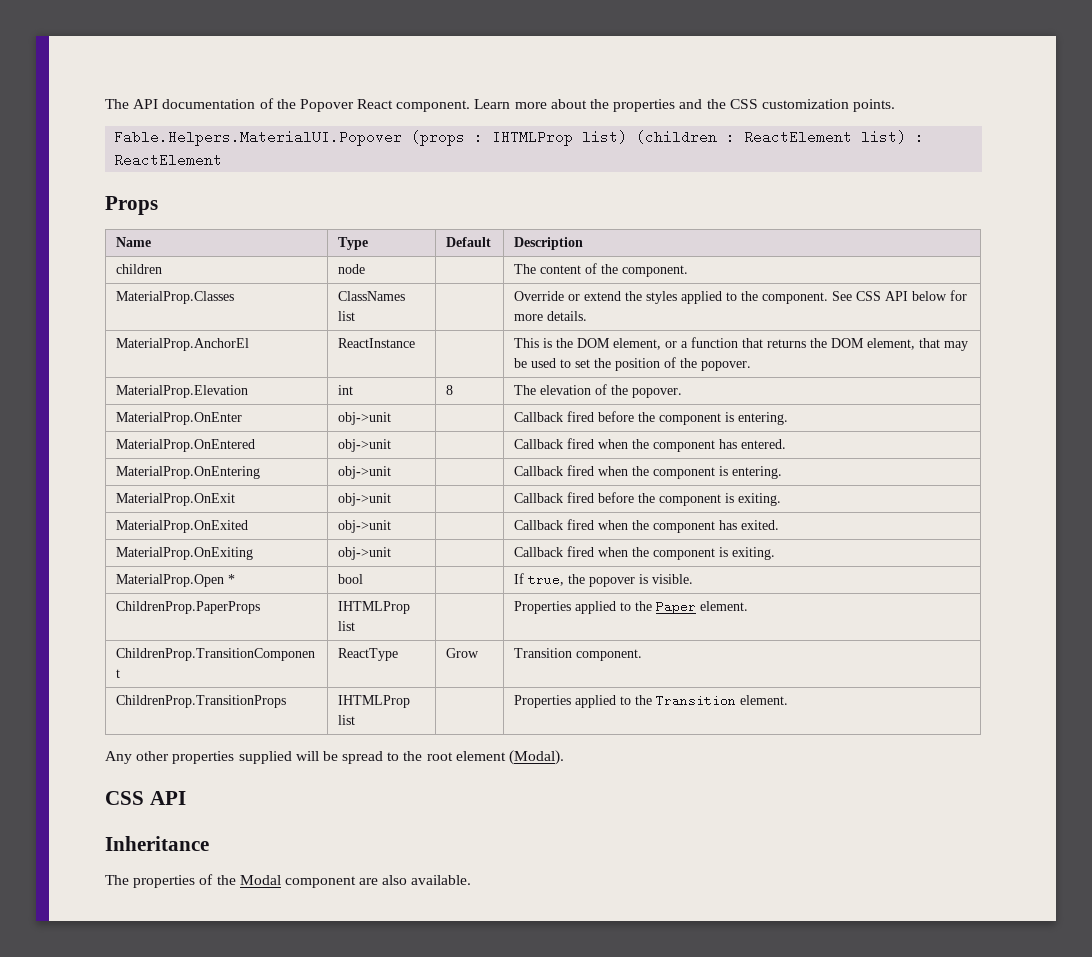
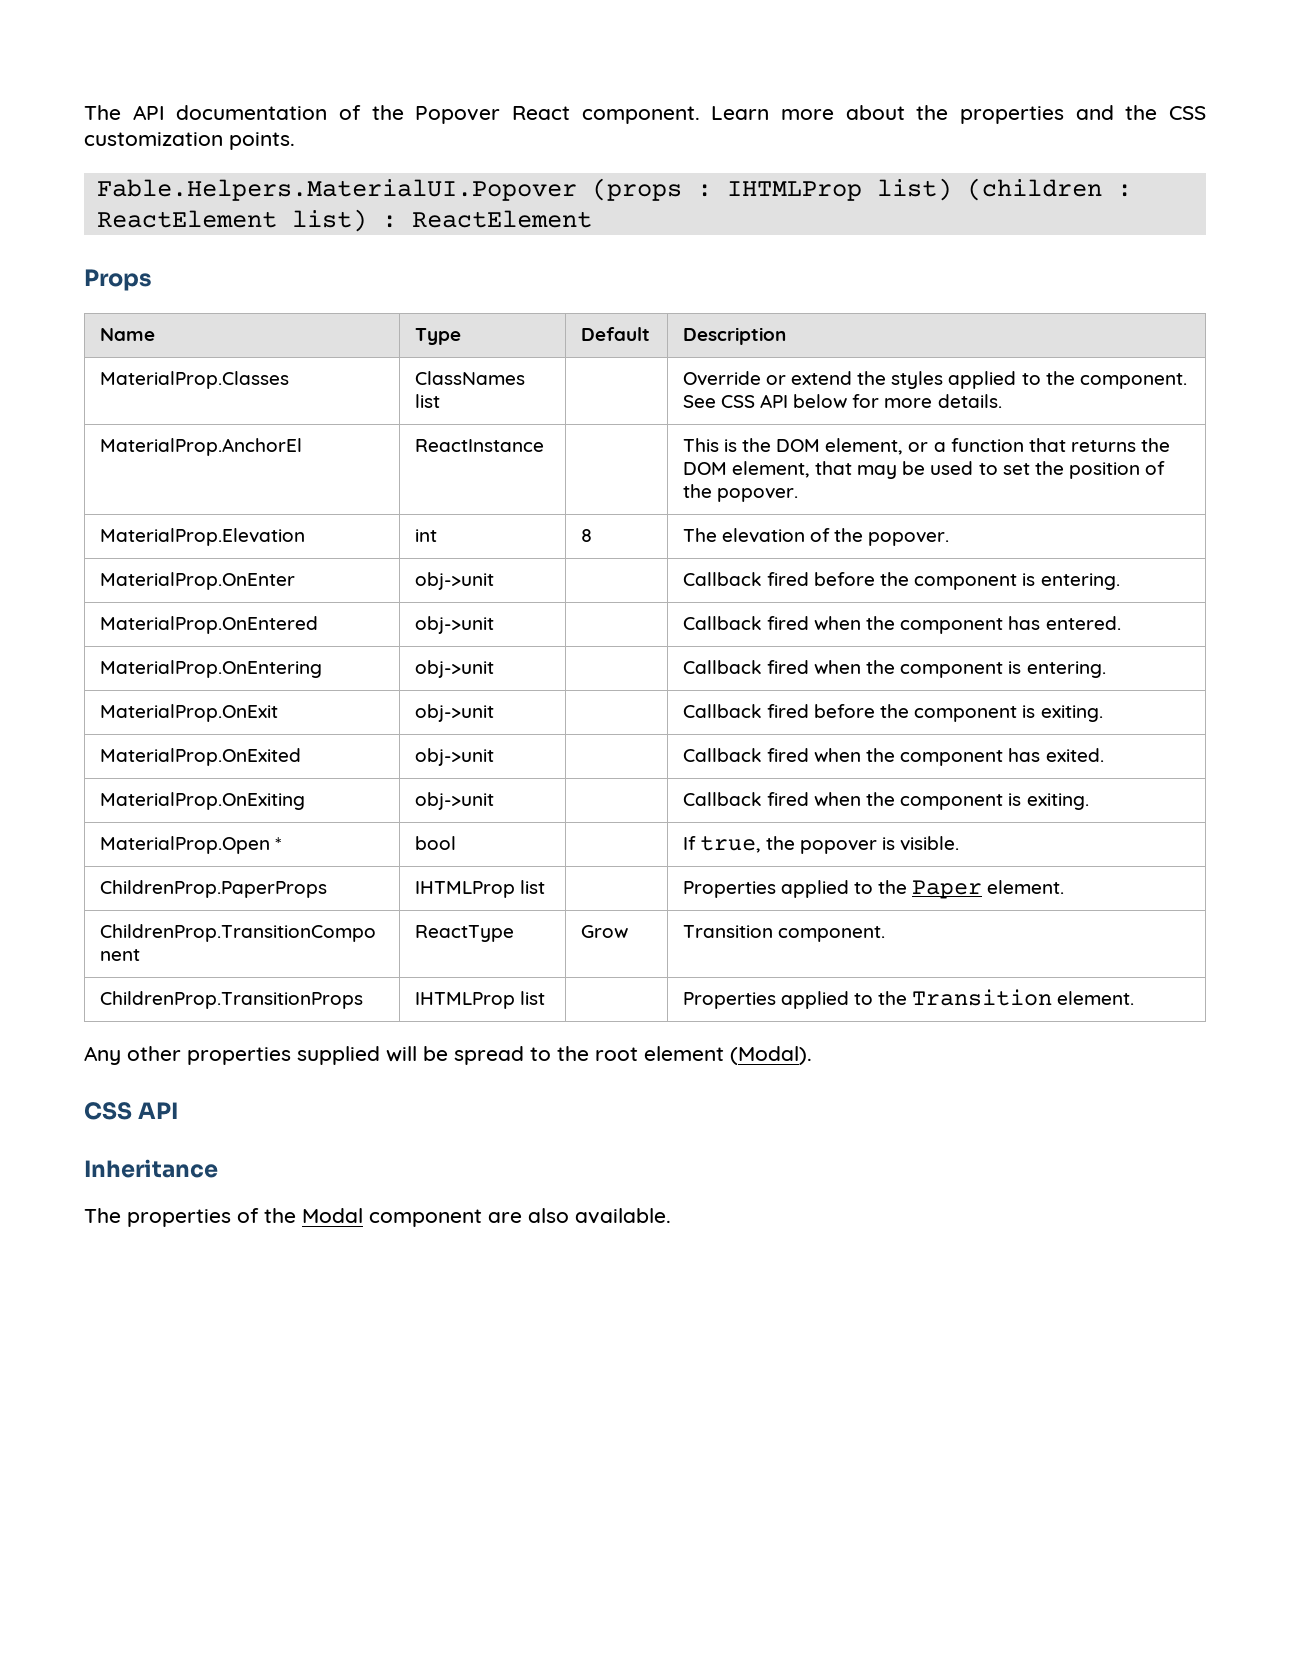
- children | node | | The content of the component.

